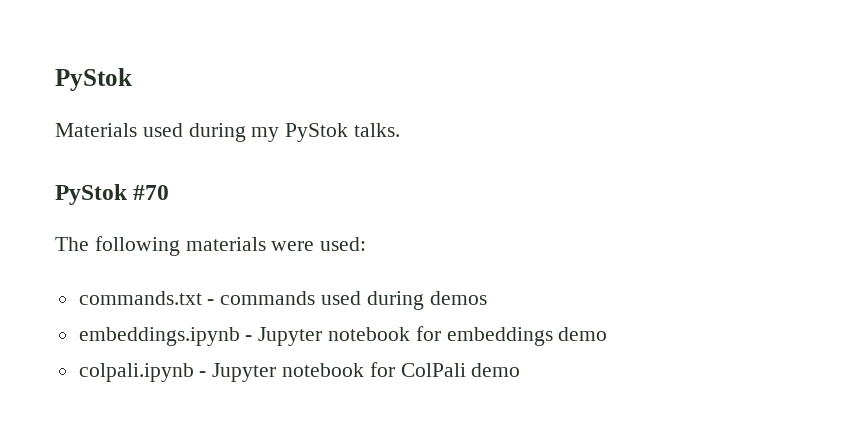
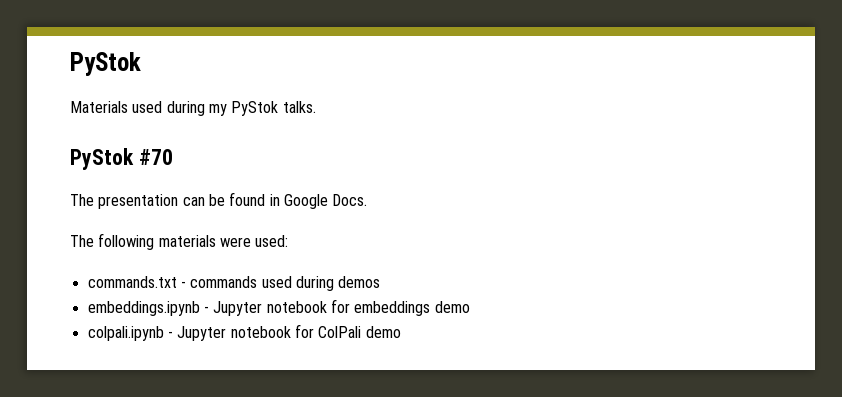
+ The presentation can be found in Google Docs.

